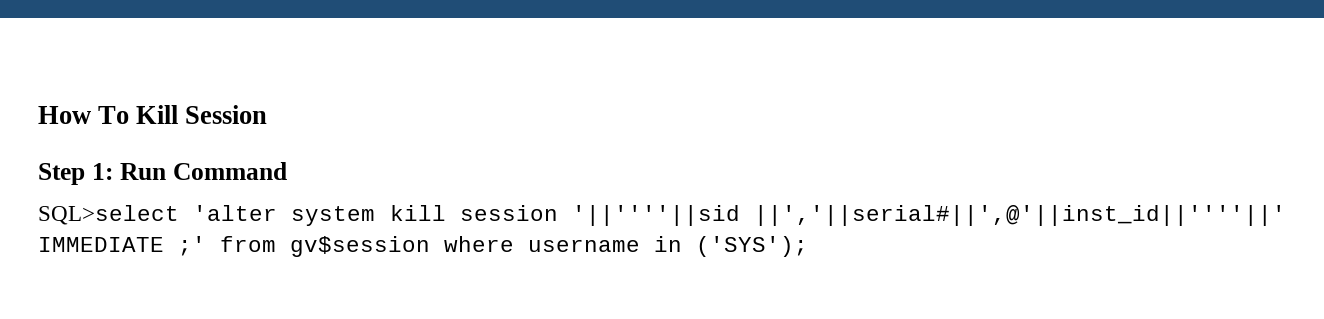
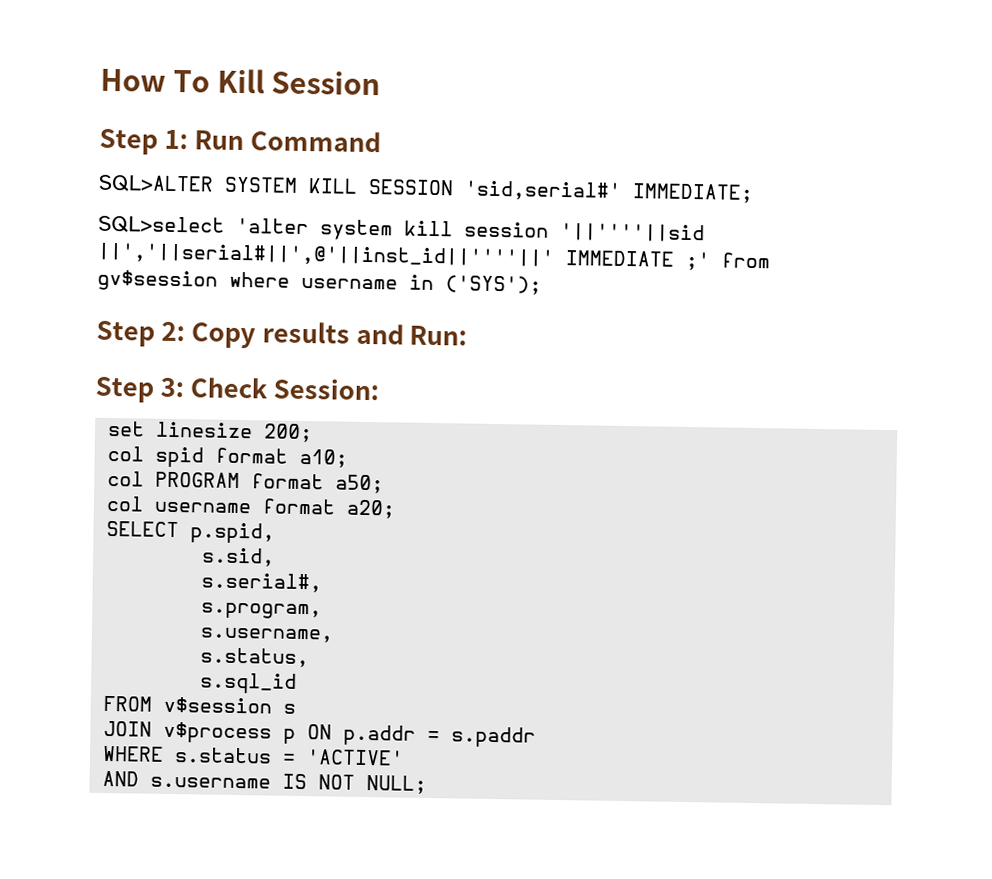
+ SQL>ALTER SYSTEM KILL SESSION 'sid,serial#' IMMEDIATE;
+ Step 2: Copy results and Run:
+ Step 3: Check Session:
+ set linesize 200;
+ col spid format a10;
+ col PROGRAM format a50;
+ col username format a20;
+ SELECT p.spid,
+ s.sid,
+ s.serial#,
+ s.program,
+ s.username,
+ s.status,
+ s.sql_id
+ FROM v$session s
+ JOIN v$process p ON p.addr = s.paddr
+ WHERE s.status = 'ACTIVE'
+ AND s.username IS NOT NULL;

